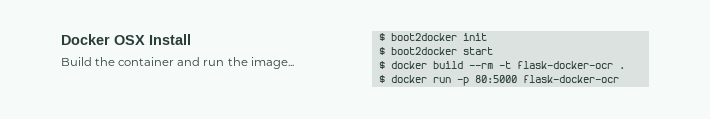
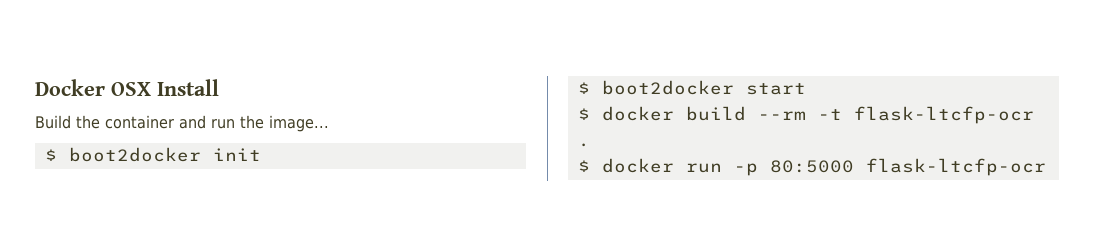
- $ docker build --rm -t flask-docker-ocr .
+ $ docker build --rm -t flask-ltcfp-ocr .
- $ docker run -p 80:5000 flask-docker-ocr
+ $ docker run -p 80:5000 flask-ltcfp-ocr

